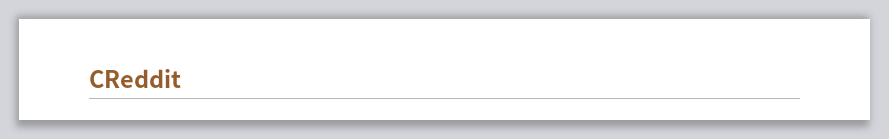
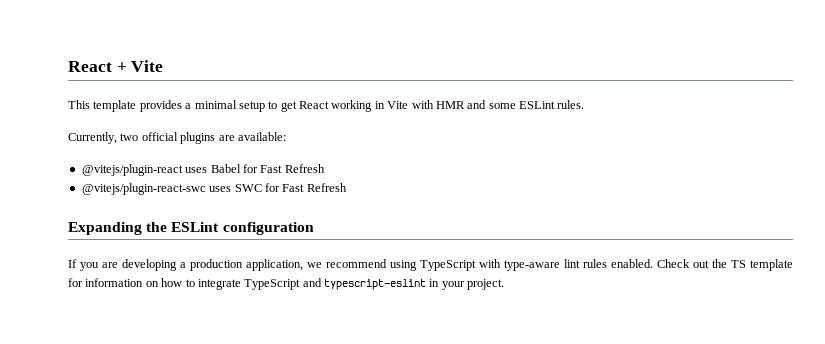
- CReddit
+ React + Vite
+ This template provides a minimal setup to get React working in Vite with HMR and some ESLint rules.
+ Currently, two official plugins are available:
+ @vitejs/plugin-react uses Babel for Fast Refresh
+ @vitejs/plugin-react-swc uses SWC for Fast Refresh
+ Expanding the ESLint configuration
+ If you are developing a production application, we recommend using TypeScript with type-aware lint rules enabled. Check out the TS template for information on how to integrate TypeScript and typescript-eslint in your project.

